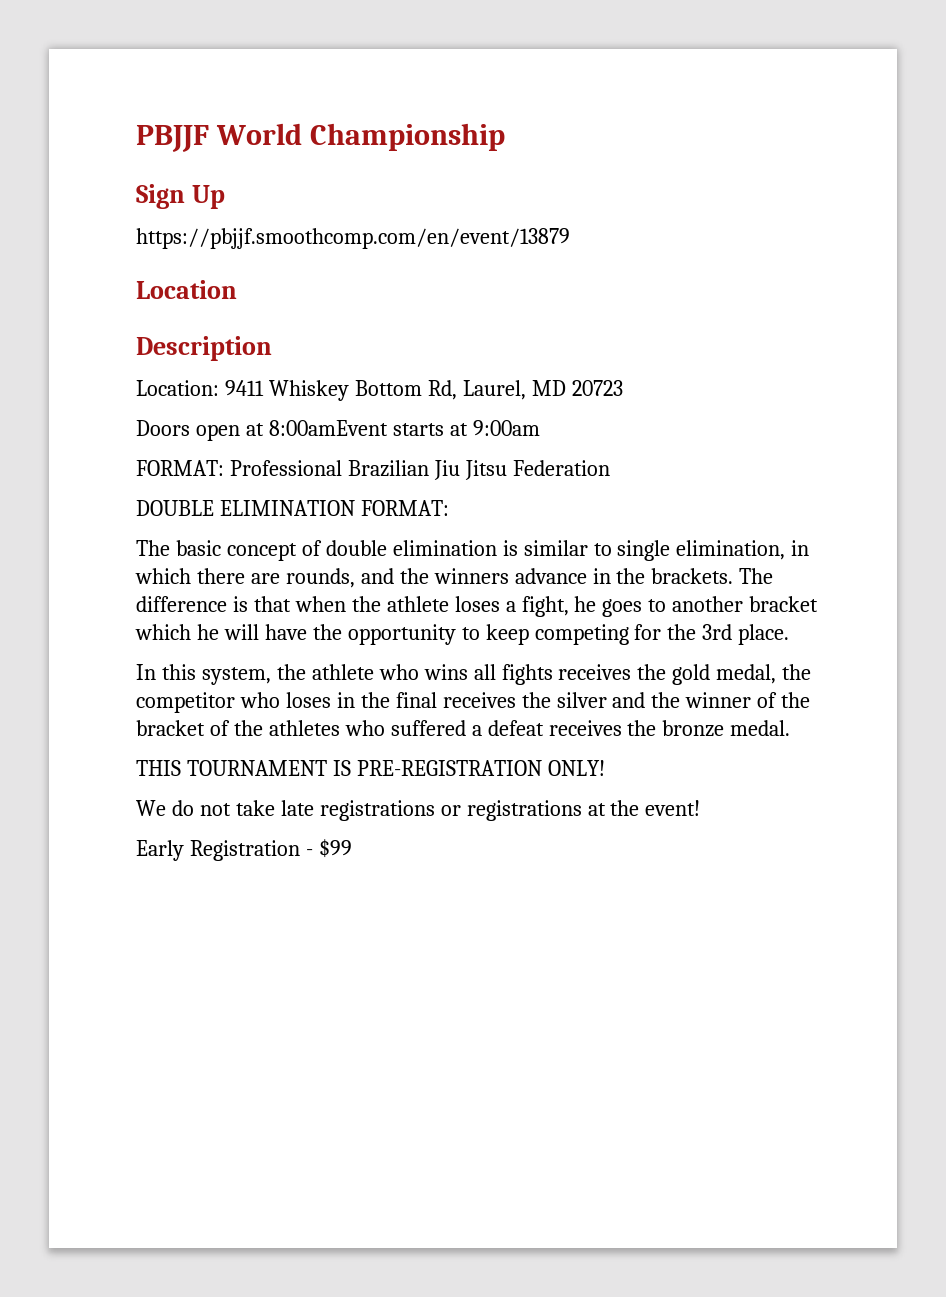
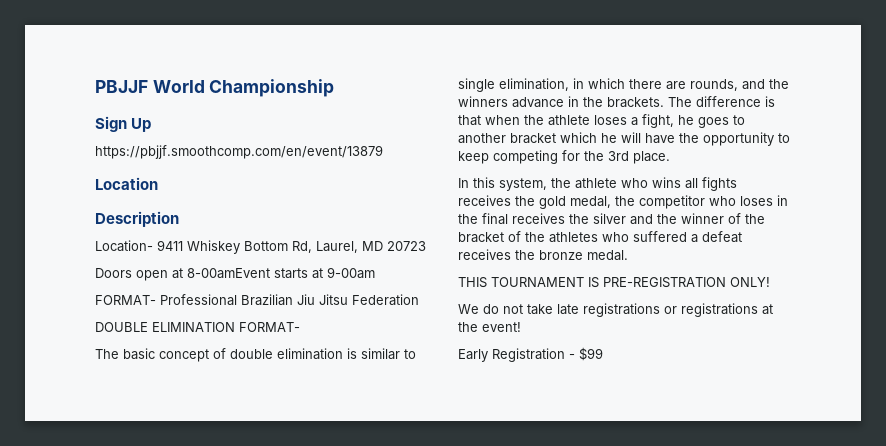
- Location: 9411 Whiskey Bottom Rd, Laurel, MD 20723
+ Location- 9411 Whiskey Bottom Rd, Laurel, MD 20723
- Doors open at 8:00amEvent starts at 9:00am
- FORMAT: Professional Brazilian Jiu Jitsu Federation
+ Doors open at 8-00amEvent starts at 9-00am
+ FORMAT- Professional Brazilian Jiu Jitsu Federation
- DOUBLE ELIMINATION FORMAT:
+ DOUBLE ELIMINATION FORMAT-

